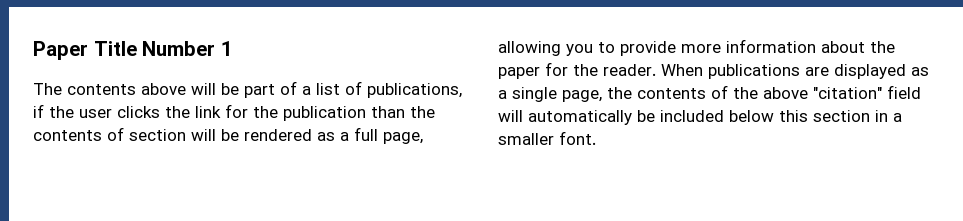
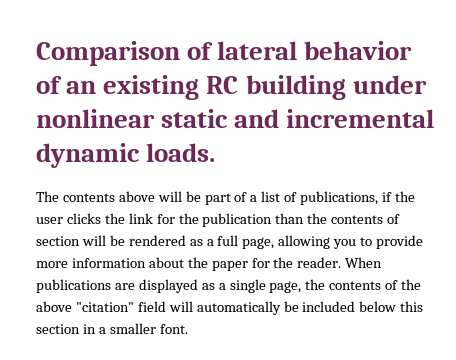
- Paper Title Number 1
+ Comparison of lateral behavior of an existing RC building under nonlinear static and incremental dynamic loads.

